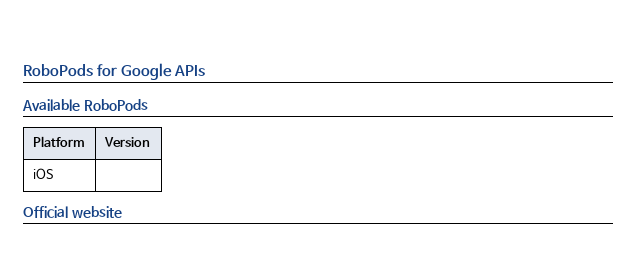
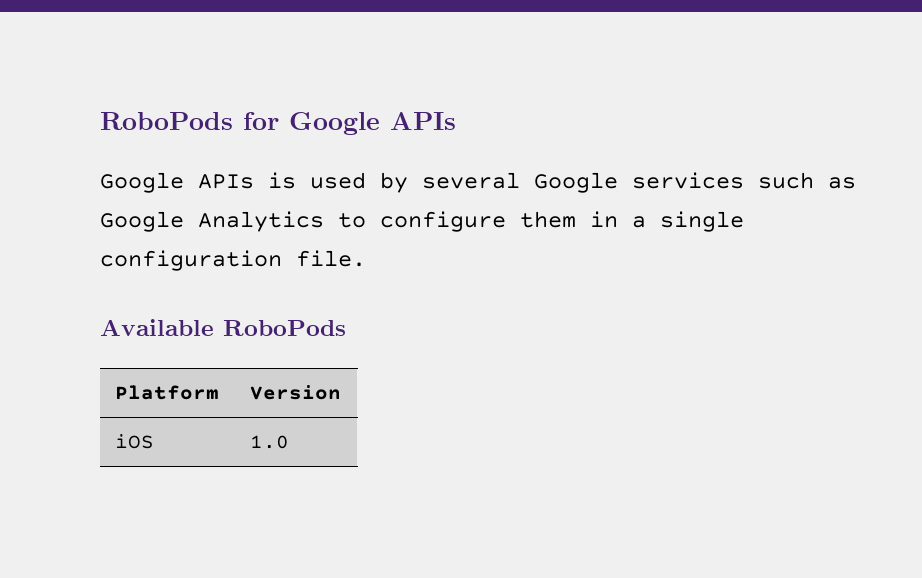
+ Google APIs is used by several Google services such as Google Analytics to configure them in a single configuration file.
- iOS |
- Official website
+ iOS | 1.0

